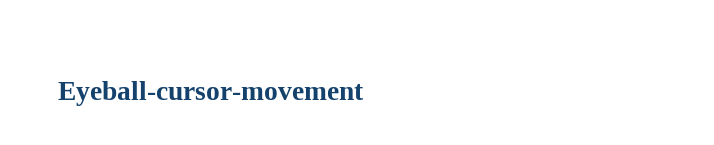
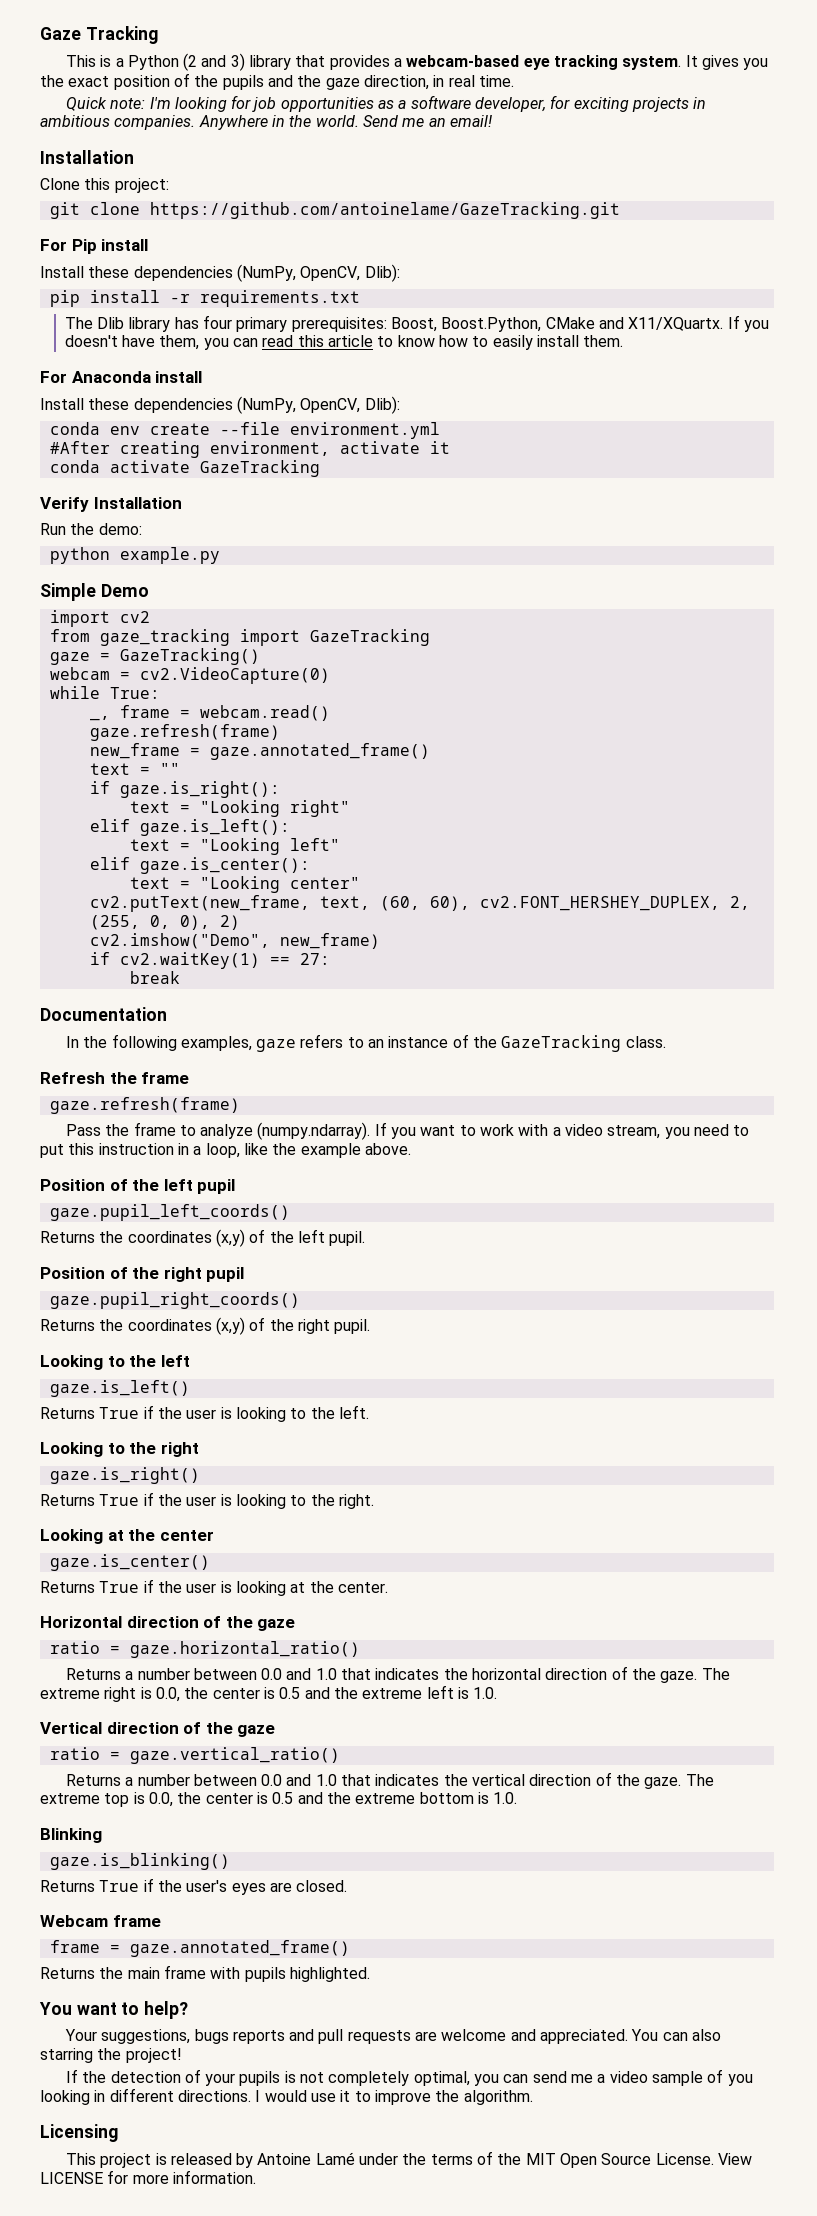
- Eyeball-cursor-movement
+ Gaze Tracking
+ This is a Python (2 and 3) library that provides a webcam-based eye tracking system. It gives you the exact position of the pupils and the gaze direction, in real time.
+ Quick note: I'm looking for job opportunities as a software developer, for exciting projects in ambitious companies. Anywhere in the world. Send me an email!
+ Installation
+ Clone this project:
+ git clone https://github.com/antoinelame/GazeTracking.git
+ For Pip install
+ Install these dependencies (NumPy, OpenCV, Dlib):
+ pip install -r requirements.txt
+ The Dlib library has four primary prerequisites: Boost, Boost.Python, CMake and X11/XQuartx. If you doesn't have them, you can read this article to know how to easily install them.
+ For Anaconda install
+ Install these dependencies (NumPy, OpenCV, Dlib):
+ conda env create --file environment.yml
+ #After creating environment, activate it
+ conda activate GazeTracking
+ Verify Installation
+ Run the demo:
+ python example.py
+ Simple Demo
+ import cv2
+ from gaze_tracking import GazeTracking
+ gaze = GazeTracking()
+ webcam = cv2.VideoCapture(0)
+ while True:
+ _, frame = webcam.read()
+ gaze.refresh(frame)
+ new_frame = gaze.annotated_frame()
+ text = ""
+ if gaze.is_right():
+ text = "Looking right"
+ elif gaze.is_left():
+ text = "Looking left"
+ elif gaze.is_center():
+ text = "Looking center"
+ cv2.putText(new_frame, text, (60, 60), cv2.FONT_HERSHEY_DUPLEX, 2, (255, 0, 0), 2)
+ cv2.imshow("Demo", new_frame)
+ if cv2.waitKey(1) == 27:
+ break
+ Documentation
+ In the following examples, gaze refers to an instance of the GazeTracking class.
+ Refresh the frame
+ gaze.refresh(frame)
+ Pass the frame to analyze (numpy.ndarray). If you want to work with a video stream, you need to put this instruction in a loop, like the example above.
+ Position of the left pupil
+ gaze.pupil_left_coords()
+ Returns the coordinates (x,y) of the left pupil.
+ Position of the right pupil
+ gaze.pupil_right_coords()
+ Returns the coordinates (x,y) of the right pupil.
+ Looking to the left
+ gaze.is_left()
+ Returns True if the user is looking to the left.
+ Looking to the right
+ gaze.is_right()
+ Returns True if the user is looking to the right.
+ Looking at the center
+ gaze.is_center()
+ Returns True if the user is looking at the center.
+ Horizontal direction of the gaze
+ ratio = gaze.horizontal_ratio()
+ Returns a number between 0.0 and 1.0 that indicates the horizontal direction of the gaze. The extreme right is 0.0, the center is 0.5 and the extreme left is 1.0.
+ Vertical direction of the gaze
+ ratio = gaze.vertical_ratio()
+ Returns a number between 0.0 and 1.0 that indicates the vertical direction of the gaze. The extreme top is 0.0, the center is 0.5 and the extreme bottom is 1.0.
+ Blinking
+ gaze.is_blinking()
+ Returns True if the user's eyes are closed.
+ Webcam frame
+ frame = gaze.annotated_frame()
+ Returns the main frame with pupils highlighted.
+ You want to help?
+ Your suggestions, bugs reports and pull requests are welcome and appreciated. You can also starring the project!
+ If the detection of your pupils is not completely optimal, you can send me a video sample of you looking in different directions. I would use it to improve the algorithm.
+ Licensing
+ This project is released by Antoine Lamé under the terms of the MIT Open Source License. View LICENSE for more information.

